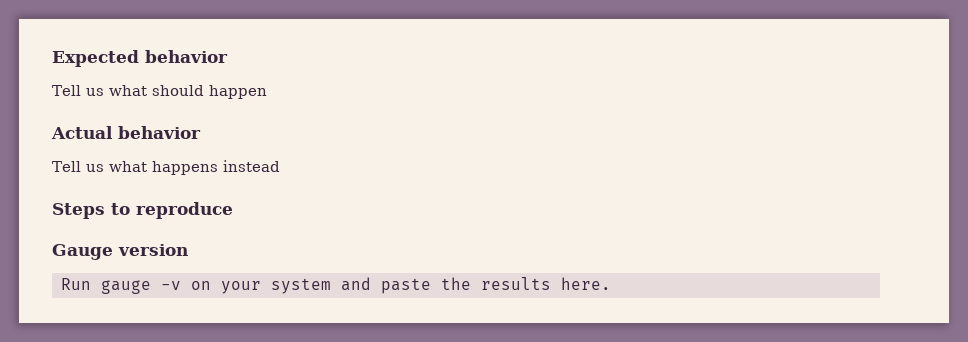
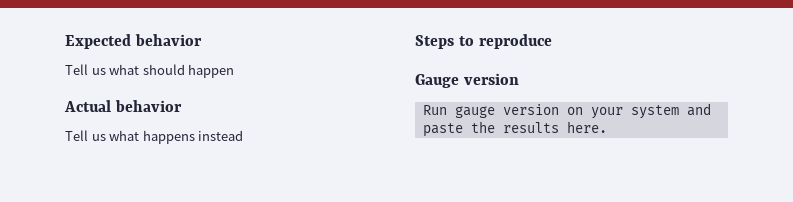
- Run gauge -v on your system and paste the results here.
+ Run gauge version on your system and paste the results here.

